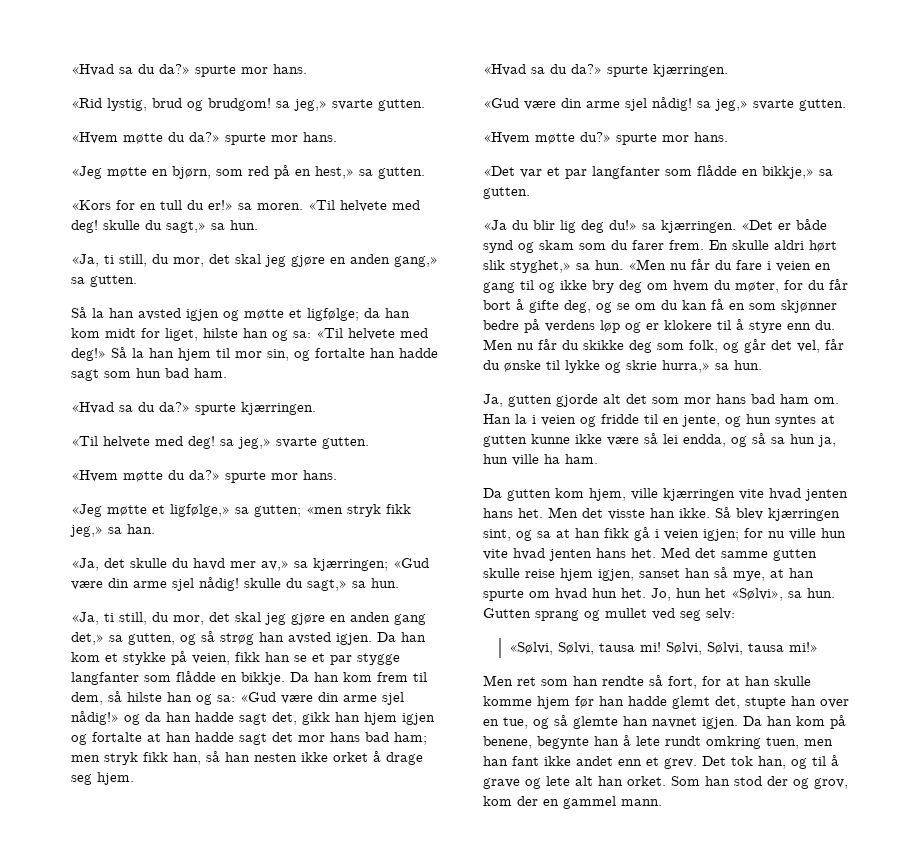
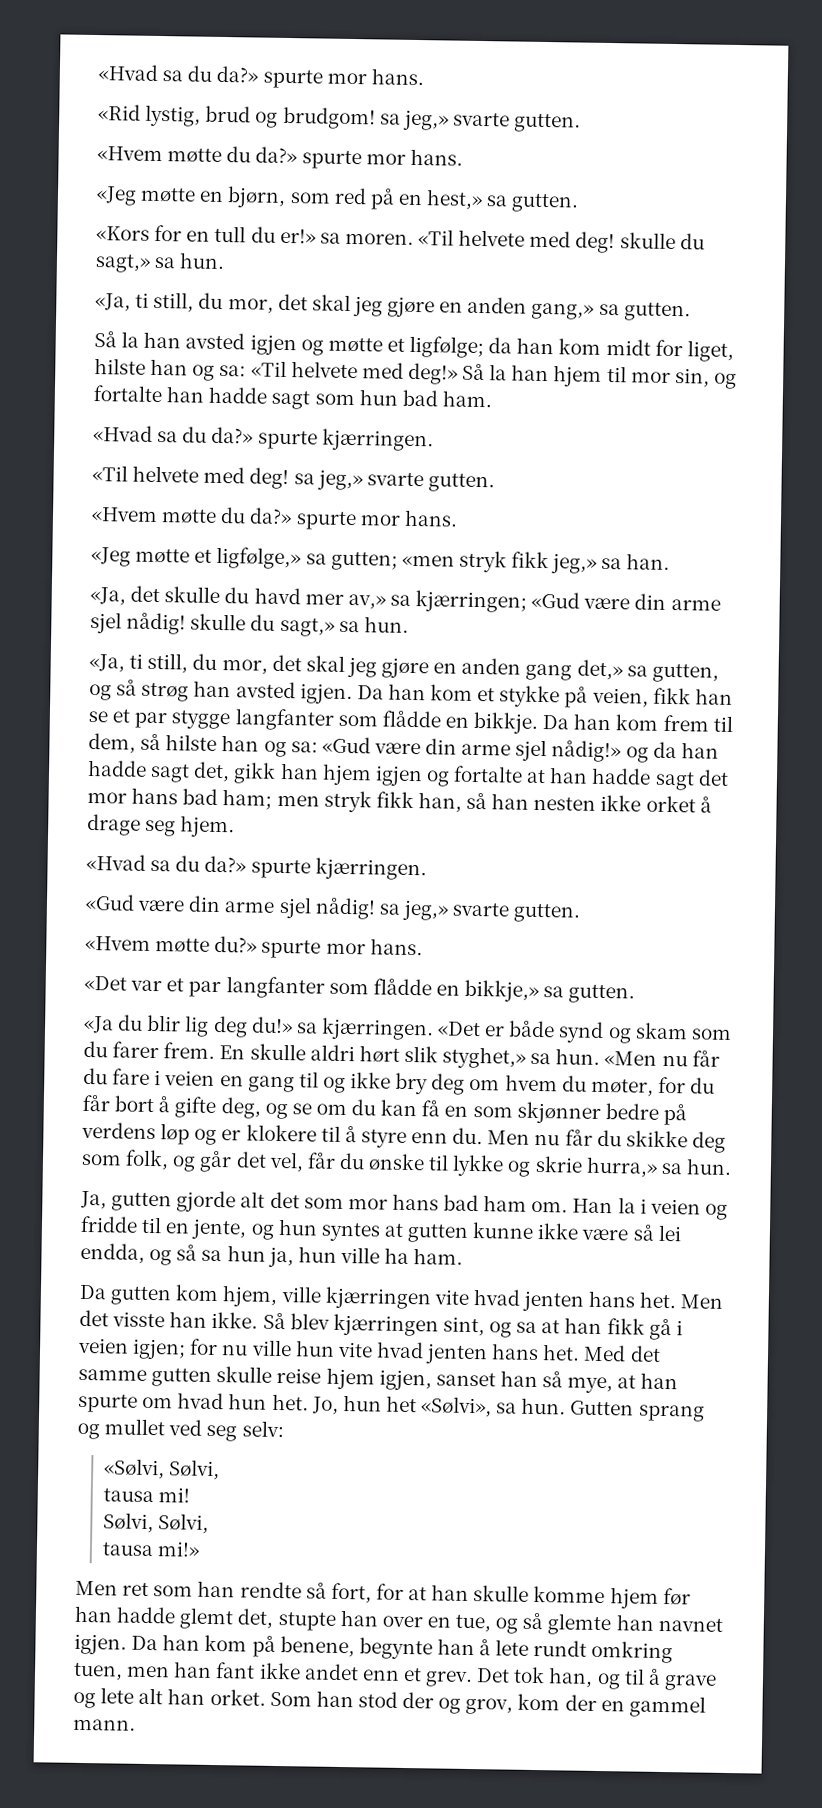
- «Sølvi, Sølvi, tausa mi! Sølvi, Sølvi, tausa mi!»
+ «Sølvi, Sølvi,
+ tausa mi!
+ Sølvi, Sølvi,
+ tausa mi!»

